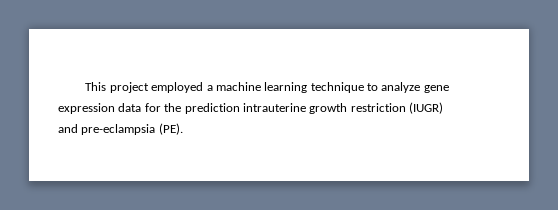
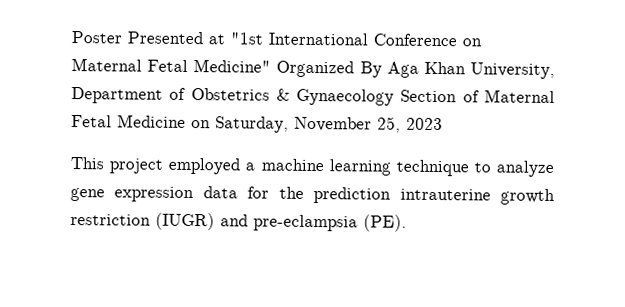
+ Poster Presented at "1st International Conference on Maternal Fetal Medicine" Organized By Aga Khan University, Department of Obstetrics & Gynaecology Section of Maternal Fetal Medicine on Saturday, November 25, 2023

